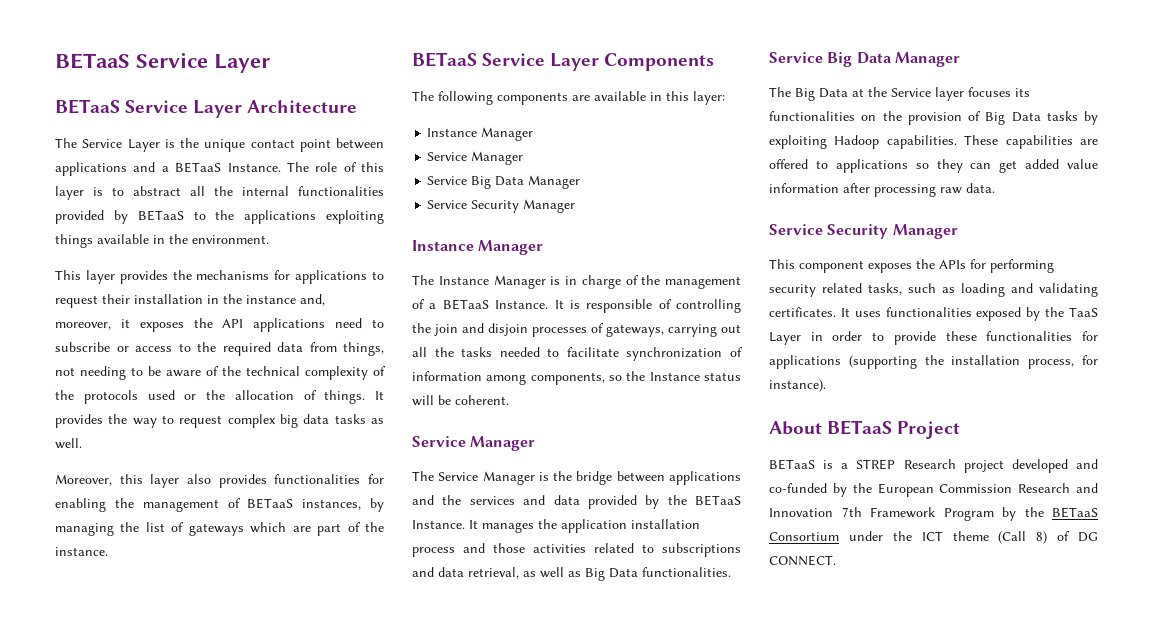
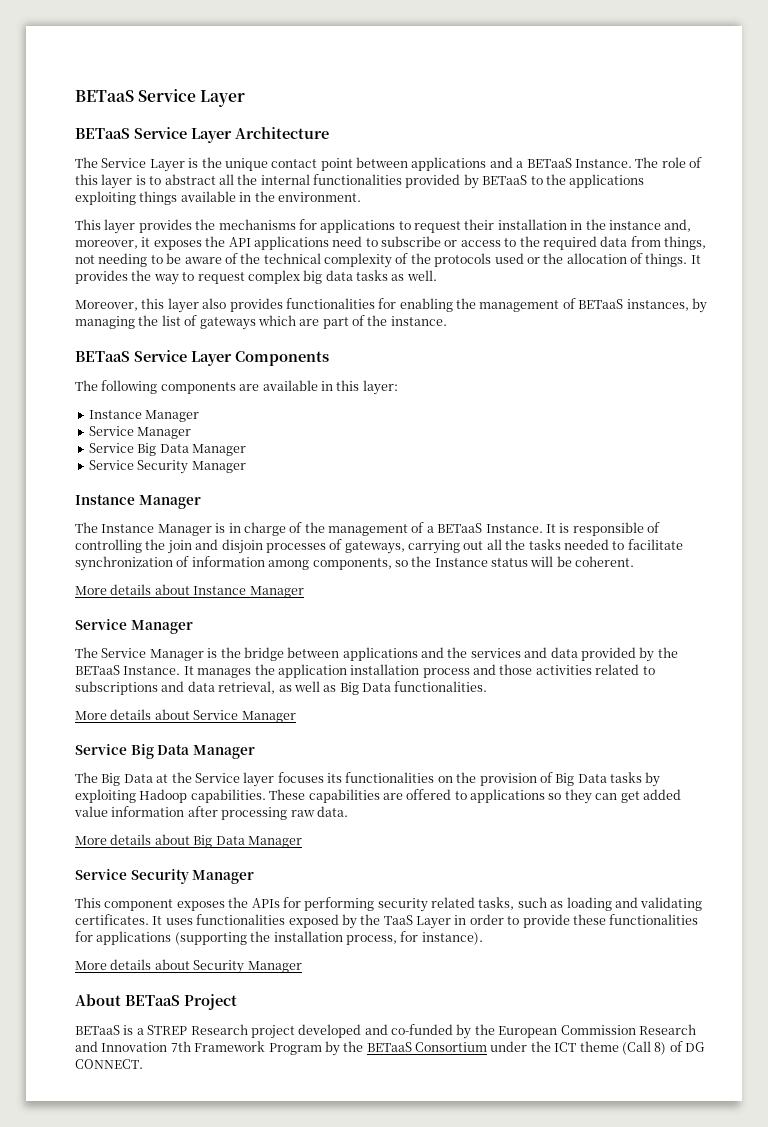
+ More details about Instance Manager
+ More details about Service Manager
+ More details about Big Data Manager
+ More details about Security Manager

